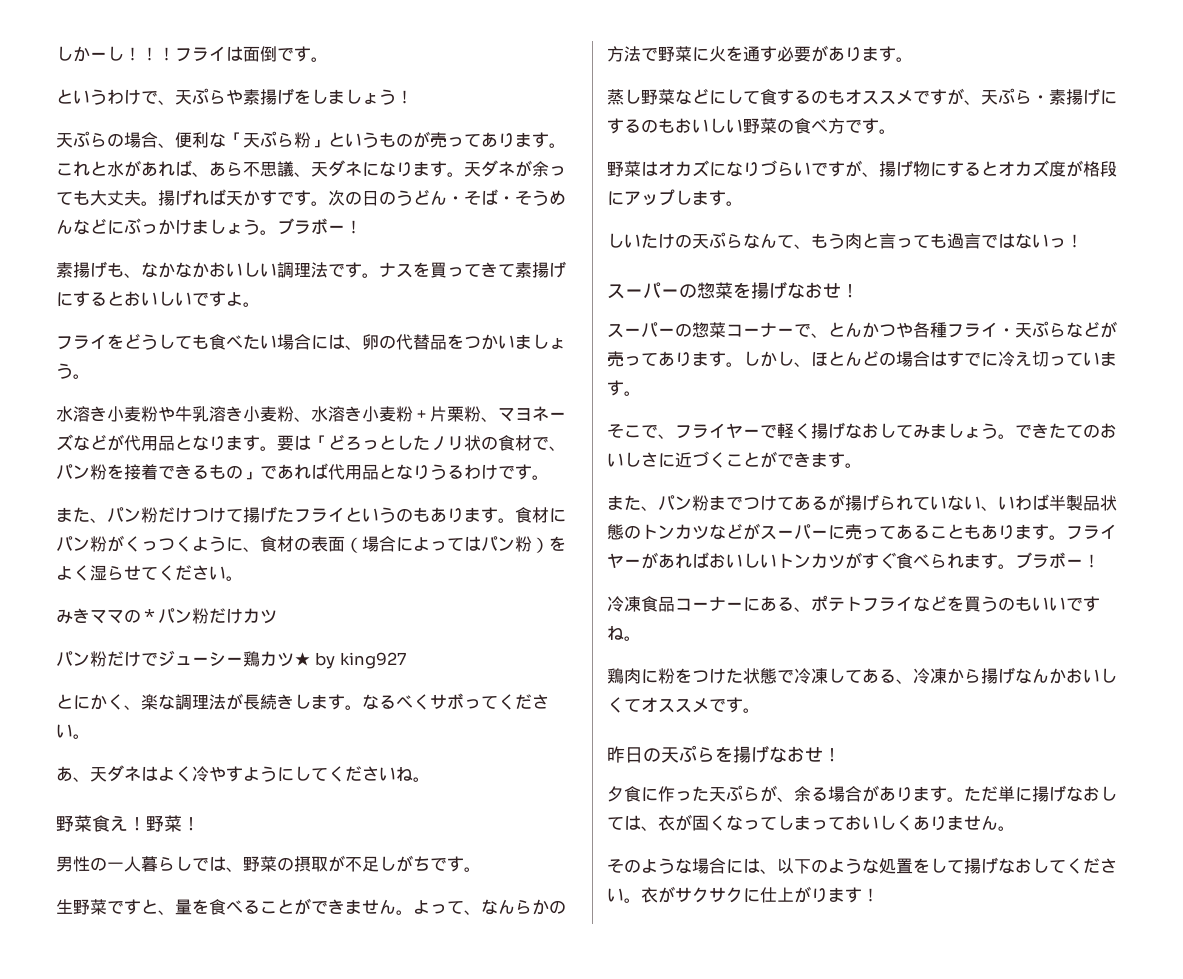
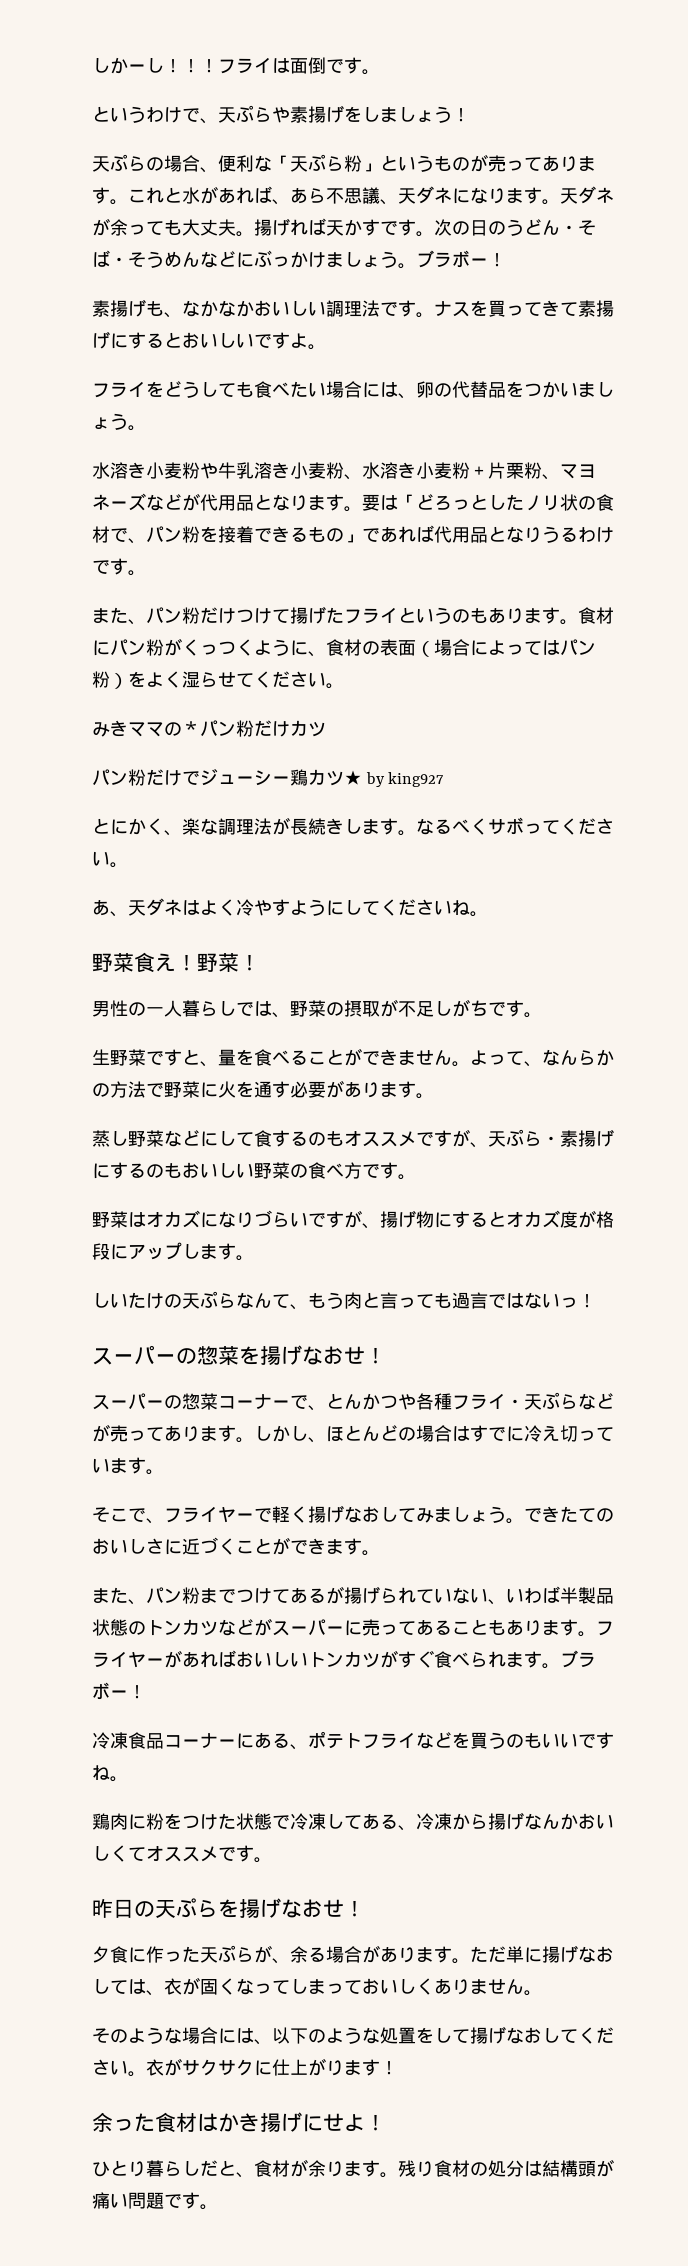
+ 余った食材はかき揚げにせよ！
+ ひとり暮らしだと、食材が余ります。残り食材の処分は結構頭が痛い問題です。

